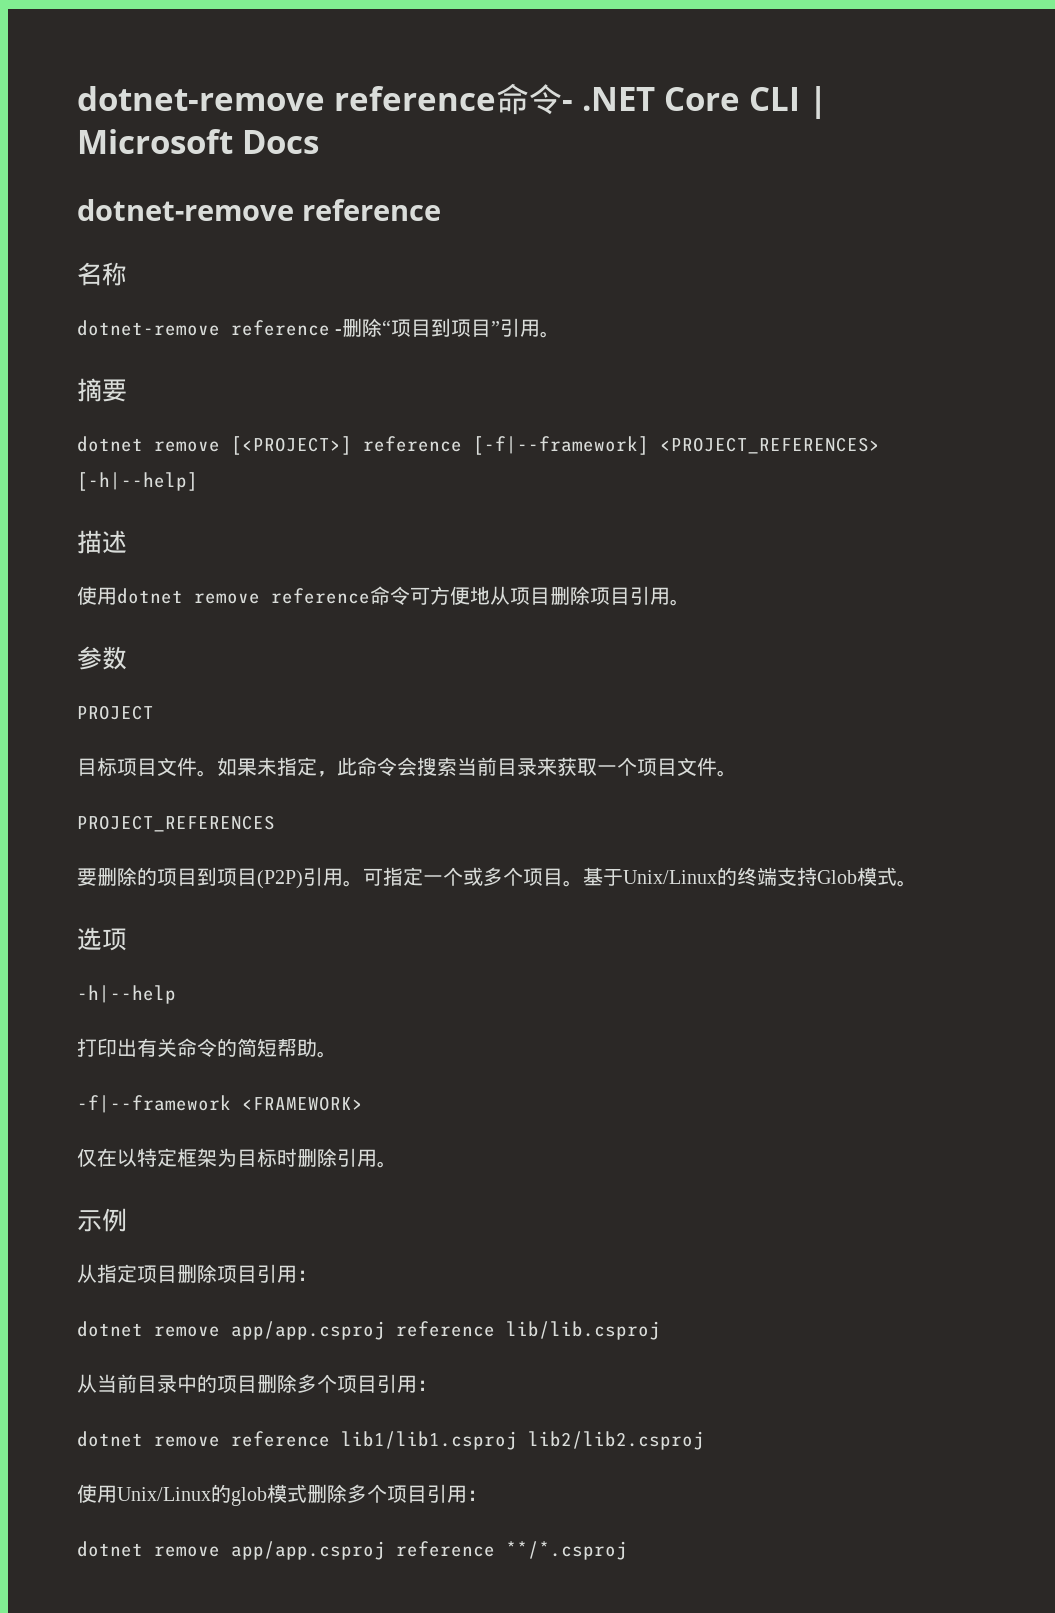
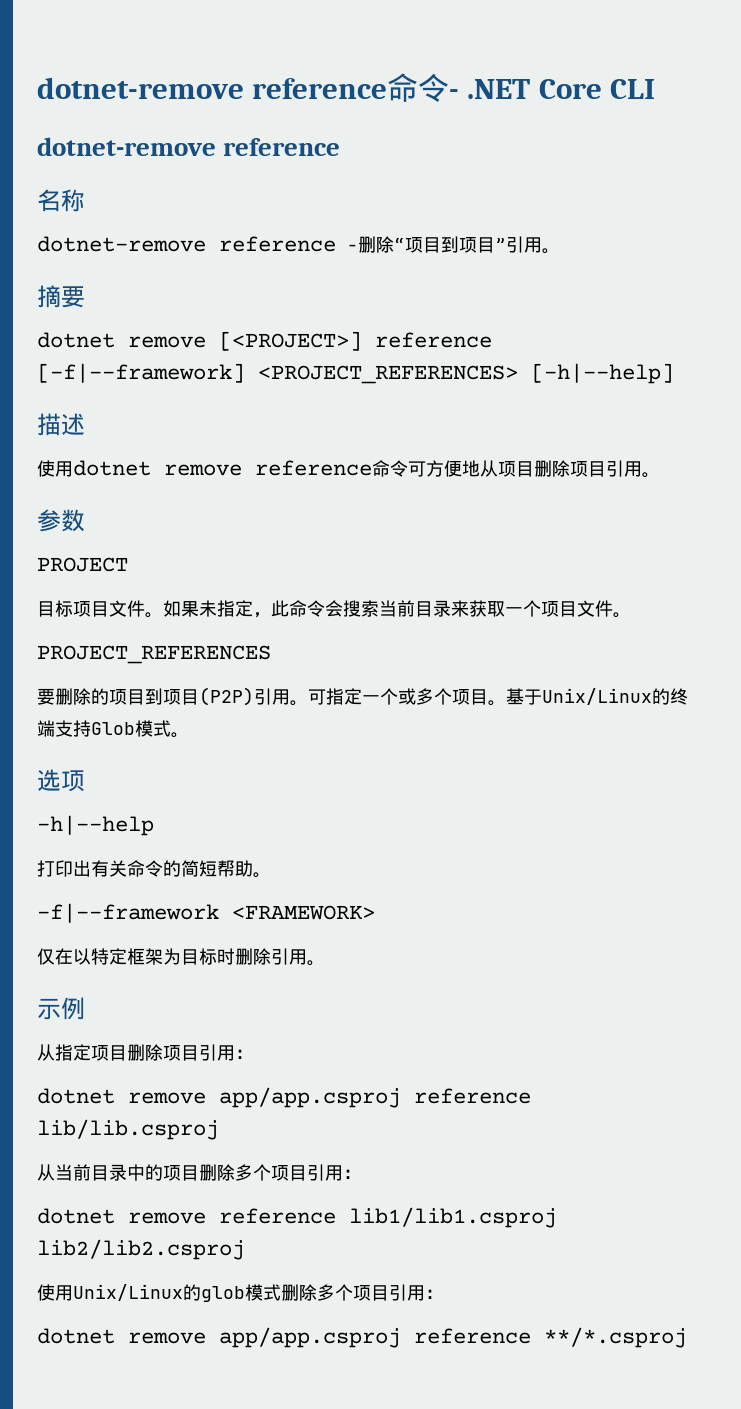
- dotnet-remove reference命令- .NET Core CLI | Microsoft Docs
+ dotnet-remove reference命令- .NET Core CLI

